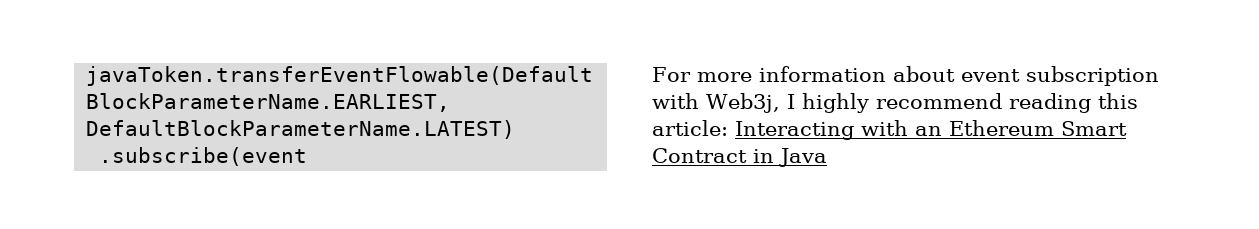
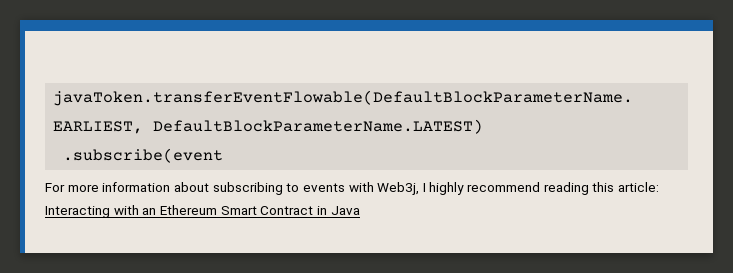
- For more information about event subscription with Web3j, I highly recommend reading this article: Interacting with an Ethereum Smart Contract in Java
+ For more information about subscribing to events with Web3j, I highly recommend reading this article: Interacting with an Ethereum Smart Contract in Java

